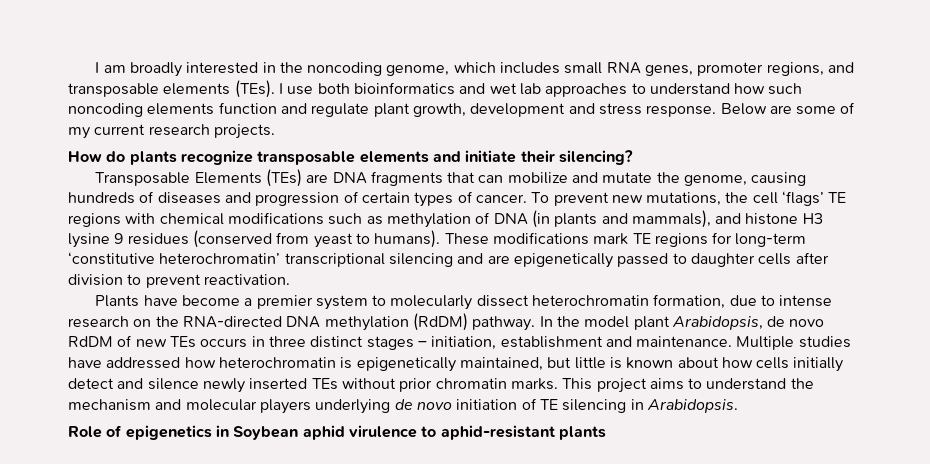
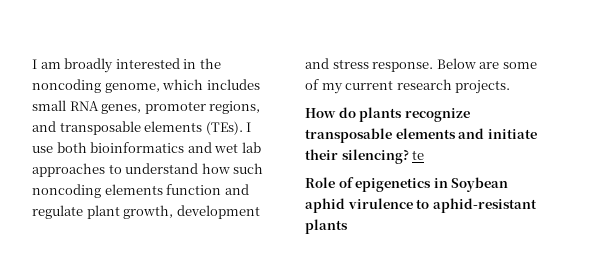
- How do plants recognize transposable elements and initiate their silencing?
- Transposable Elements (TEs) are DNA fragments that can mobilize and mutate the genome, causing hundreds of diseases and progression of certain types of cancer. To prevent new mutations, the cell ‘flags’ TE regions with chemical modifications such as methylation of DNA (in plants and mammals), and histone H3 lysine 9 residues (conserved from yeast to humans). These modifications mark TE regions for long-term ‘constitutive heterochromatin’ transcriptional silencing and are epigenetically passed to daughter cells after division to prevent reactivation.
- Plants have become a premier system to molecularly dissect heterochromatin formation, due to intense research on the RNA-directed DNA methylation (RdDM) pathway. In the model plant Arabidopsis, de novo RdDM of new TEs occurs in three distinct stages – initiation, establishment and maintenance. Multiple studies have addressed how heterochromatin is epigenetically maintained, but little is known about how cells initially detect and silence newly inserted TEs without prior chromatin marks. This project aims to understand the mechanism and molecular players underlying de novo initiation of TE silencing in Arabidopsis.
+ How do plants recognize transposable elements and initiate their silencing? te

